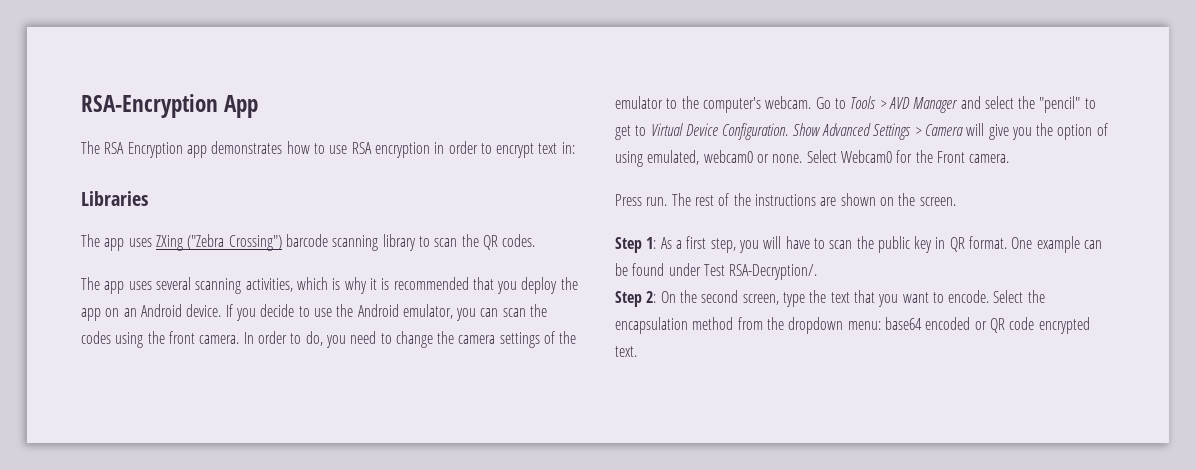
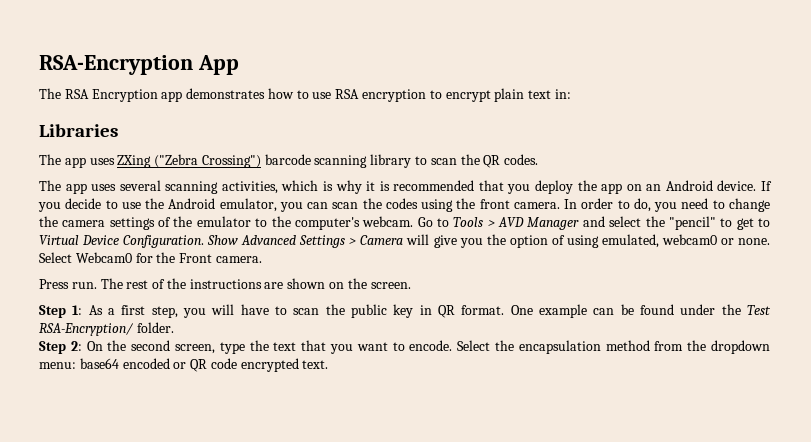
- The RSA Encryption app demonstrates how to use RSA encryption in order to encrypt text in:
+ The RSA Encryption app demonstrates how to use RSA encryption to encrypt plain text in:
- One example can be found under Test RSA-Decryption/.
+ One example can be found under the Test RSA-Encryption/ folder.

